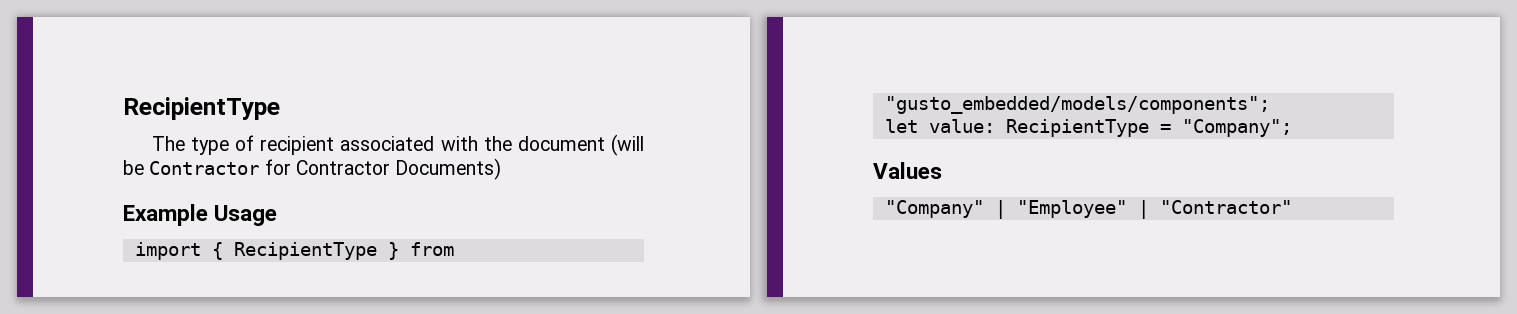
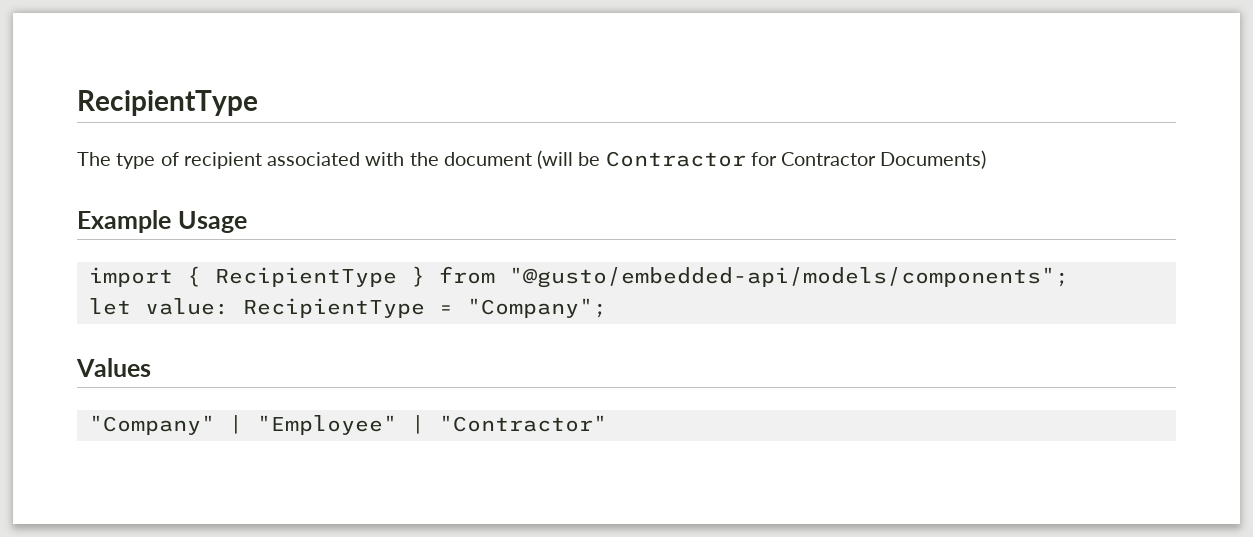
- import { RecipientType } from "gusto_embedded/models/components";
+ import { RecipientType } from "@gusto/embedded-api/models/components";

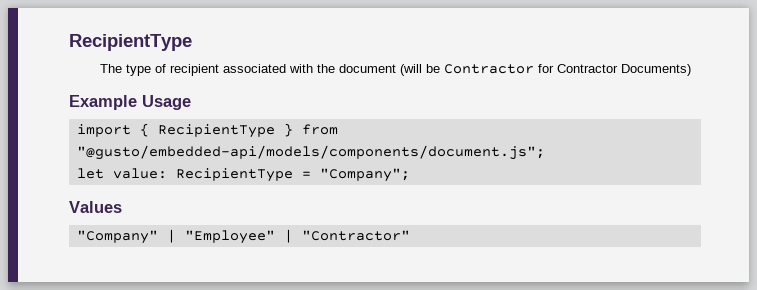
- import { RecipientType } from "@gusto/embedded-api/models/components";
+ import { RecipientType } from "@gusto/embedded-api/models/components/document.js";

